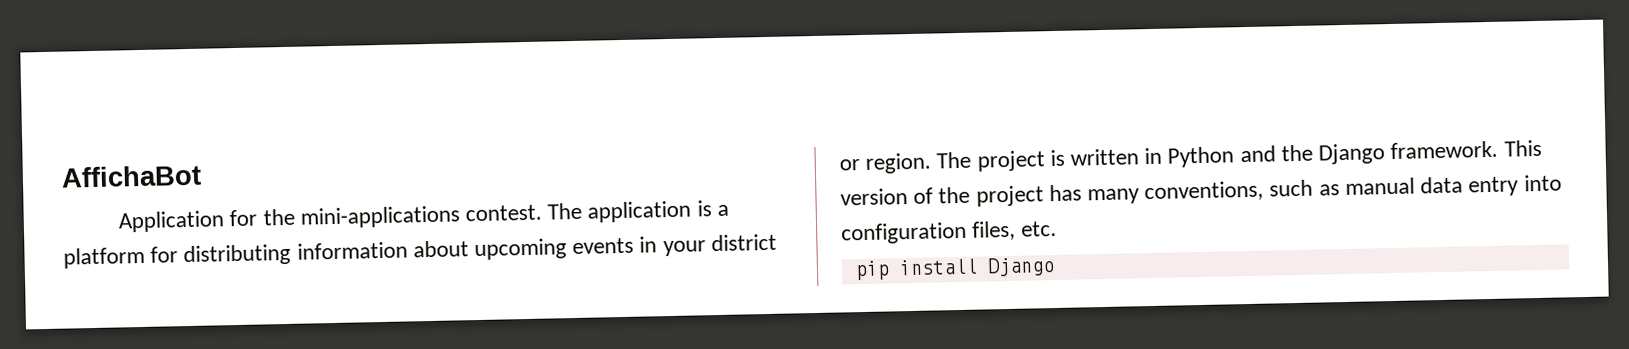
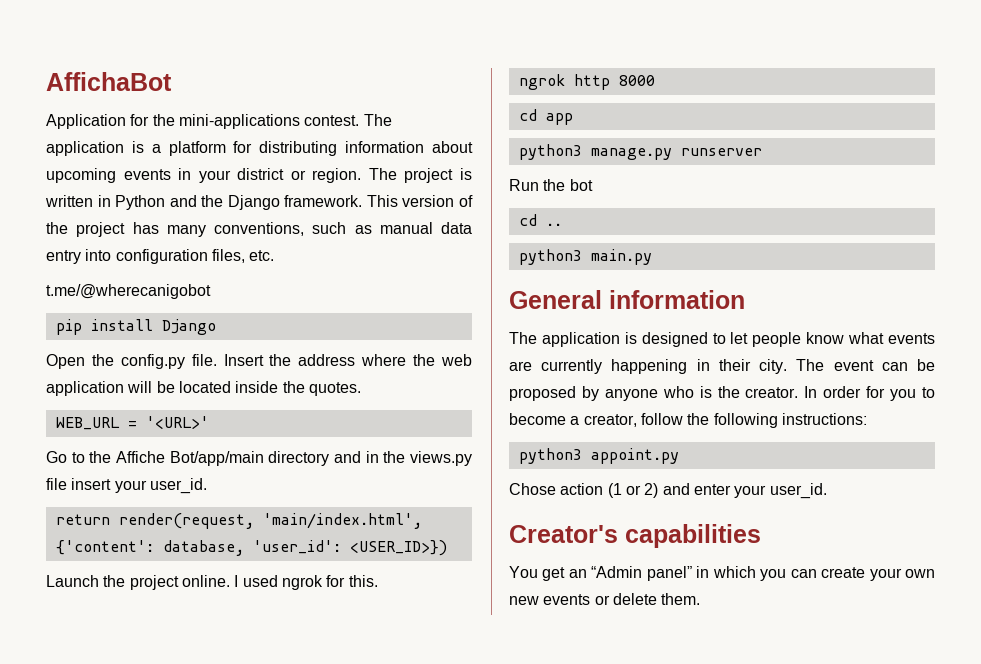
+ t.me/@wherecanigobot
+ Open the config.py file. Insert the address where the web application will be located inside the quotes.
+ WEB_URL = '<URL>'
+ Go to the Affiche Bot/app/main directory and in the views.py file insert your user_id.
+ return render(request, 'main/index.html', {'content': database, 'user_id': <USER_ID>})
+ Launch the project online. I used ngrok for this.
+ ngrok http 8000
+ cd app
+ python3 manage.py runserver
+ Run the bot
+ cd ..
+ python3 main.py
+ General information
+ The application is designed to let people know what events are currently happening in their city. The event can be proposed by anyone who is the creator. In order for you to become a creator, follow the following instructions:
+ python3 appoint.py
+ Chose action (1 or 2) and enter your user_id.
+ Creator's capabilities
+ You get an “Admin panel” in which you can create your own new events or delete them.

